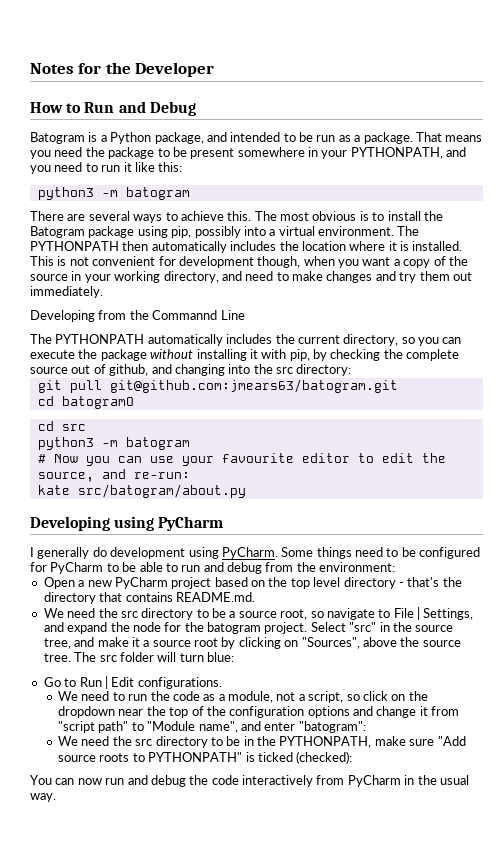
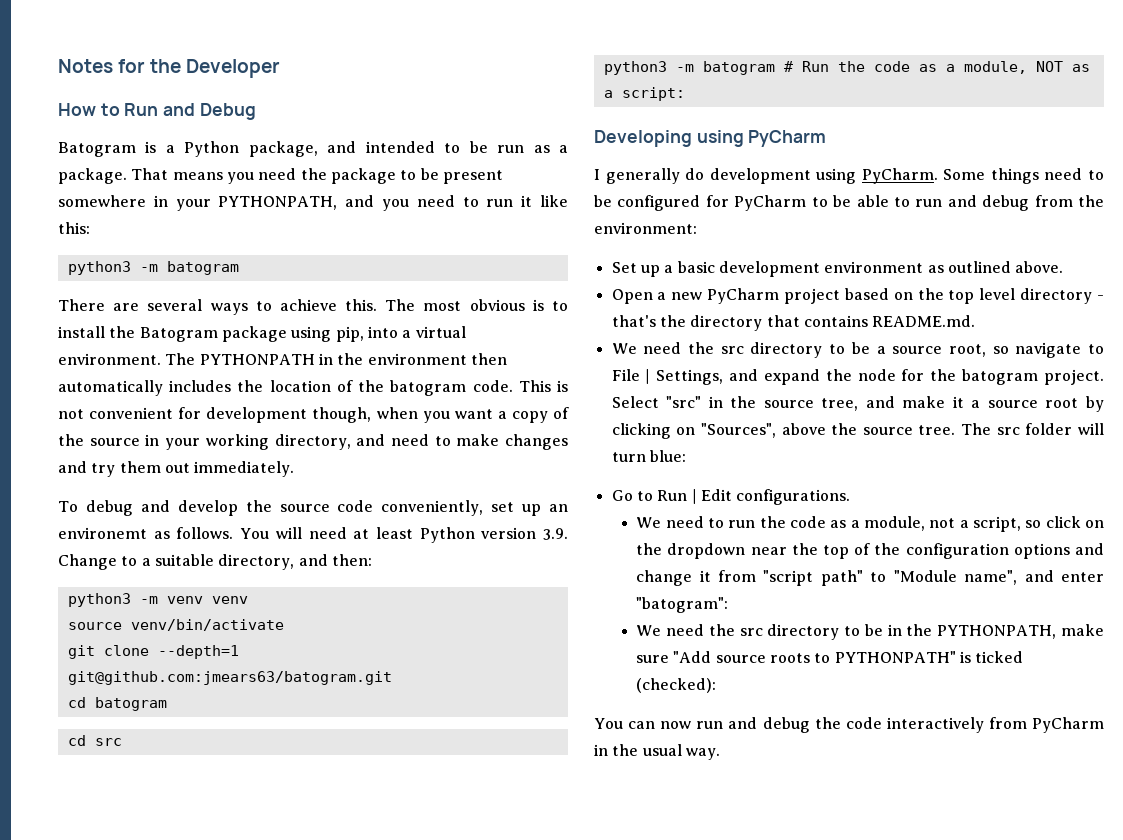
- The most obvious is to install the Batogram package using pip, possibly into a virtual environment.
+ The most obvious is to install the Batogram package using pip, into a virtual environment.
- The PYTHONPATH then automatically includes the location where it is installed.
+ The PYTHONPATH in the environment then automatically includes the location of the batogram code.
- Developing from the Commannd Line
- The PYTHONPATH automatically includes the current directory, so you can execute the package without installing it with pip, by checking the complete source out of github, and changing into the src directory:
+ To debug and develop the source code conveniently, set up an environemt as follows. You will need at least Python version 3.9. Change to a suitable directory, and then:
+ python3 -m venv venv
+ source venv/bin/activate
- git pull git@github.com:jmears63/batogram.git
+ git clone --depth=1 git@github.com:jmears63/batogram.git
- cd batogramO
+ cd batogram
  cd src
- python3 -m batogram
- # Now you can use your favourite editor to edit the source, and re-run:
- kate src/batogram/about.py
+ python3 -m batogram # Run the code as a module, NOT as a script:
+ Set up a basic development environment as outlined above.

